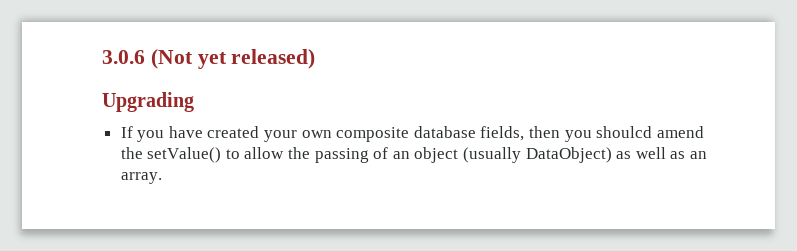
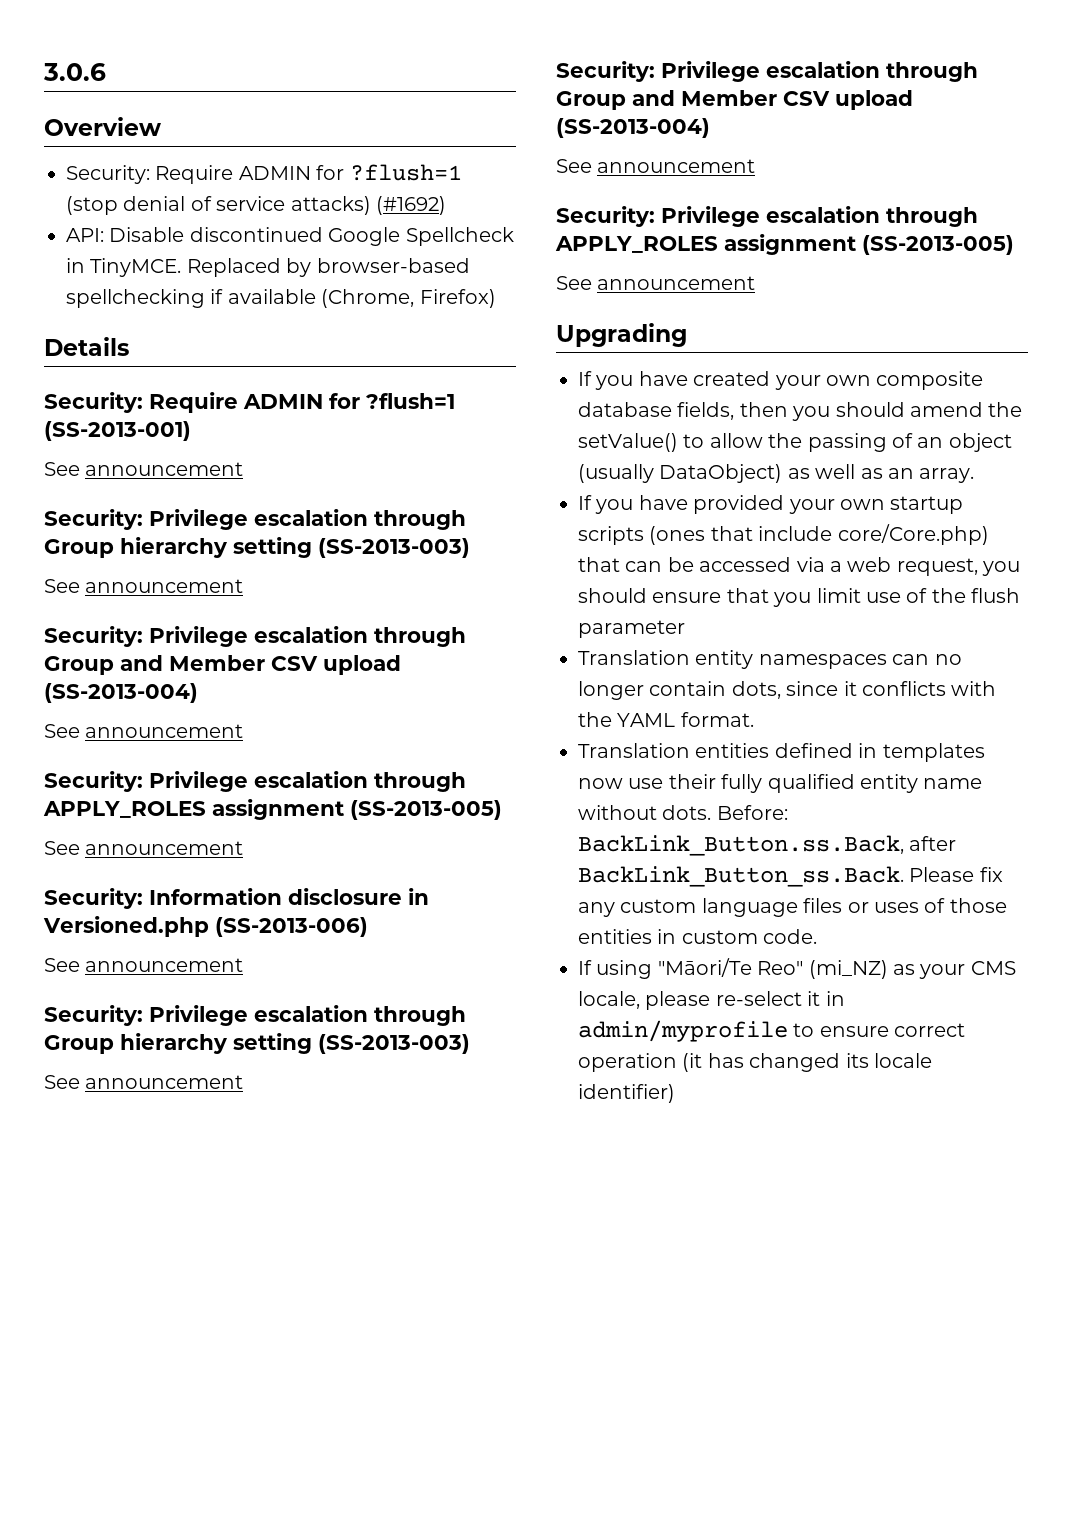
- 3.0.6 (Not yet released)
+ 3.0.6
+ Overview
+ Security: Require ADMIN for ?flush=1 (stop denial of service attacks) (#1692)
+ API: Disable discontinued Google Spellcheck in TinyMCE. Replaced by browser-based spellchecking if available (Chrome, Firefox)
+ Details
+ Security: Require ADMIN for ?flush=1 (SS-2013-001)
+ See announcement
+ Security: Privilege escalation through Group hierarchy setting (SS-2013-003)
+ See announcement
+ Security: Privilege escalation through Group and Member CSV upload (SS-2013-004)
+ See announcement
+ Security: Privilege escalation through APPLY_ROLES assignment (SS-2013-005)
+ See announcement
+ Security: Information disclosure in Versioned.php (SS-2013-006)
+ See announcement
+ Security: Privilege escalation through Group hierarchy setting (SS-2013-003)
+ See announcement
+ Security: Privilege escalation through Group and Member CSV upload (SS-2013-004)
+ See announcement
+ Security: Privilege escalation through APPLY_ROLES assignment (SS-2013-005)
+ See announcement
- If you have created your own composite database fields, then you shoulcd amend the setValue() to allow the passing of an object (usually DataObject) as well as an array.
+ If you have created your own composite database fields, then you should amend the setValue() to allow the passing of an object (usually DataObject) as well as an array.
+ If you have provided your own startup scripts (ones that include core/Core.php) that can be accessed via a web request, you should ensure that you limit use of the flush parameter
+ Translation entity namespaces can no longer contain dots, since it conflicts with the YAML format.
+ Translation entities defined in templates now use their fully qualified entity name without dots. Before: BackLink_Button.ss.Back, after BackLink_Button_ss.Back. Please fix any custom language files or uses of those entities in custom code.
+ If using "Māori/Te Reo" (mi_NZ) as your CMS locale, please re-select it in admin/myprofile to ensure correct operation (it has changed its locale identifier)

